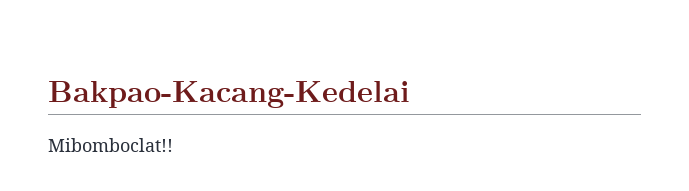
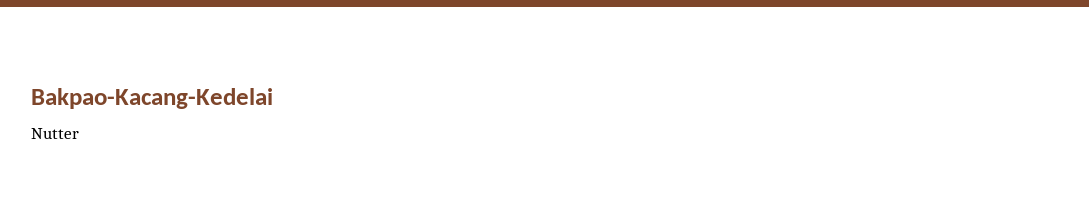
- Mibomboclat!!
+ Nutter

